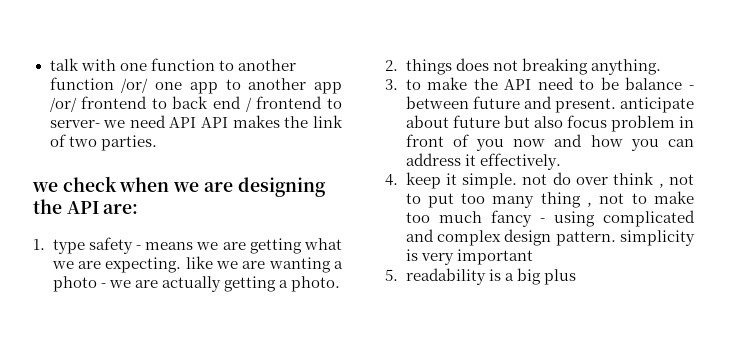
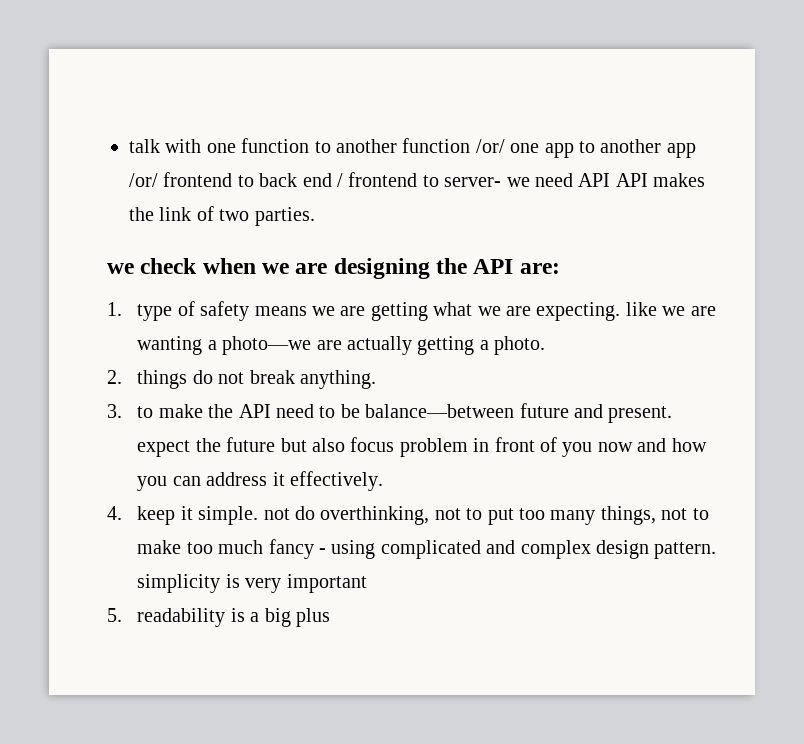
- 1. type safety - means we are getting what we are expecting. like we are wanting a photo - we are actually getting a photo.
+ 1. type of safety means we are getting what we are expecting. like we are wanting a photo—we are actually getting a photo.
- 2. things does not breaking anything.
+ 2. things do not break anything.
- 3. to make the API need to be balance - between future and present. anticipate about future but also focus problem in front of you now and how you can address it effectively.
+ 3. to make the API need to be balance—between future and present. expect the future but also focus problem in front of you now and how you can address it effectively.
- 4. keep it simple. not do over think , not to put too many thing , not to make too much fancy - using complicated and complex design pattern. simplicity is very important
+ 4. keep it simple. not do overthinking, not to put too many things, not to make too much fancy - using complicated and complex design pattern. simplicity is very important

